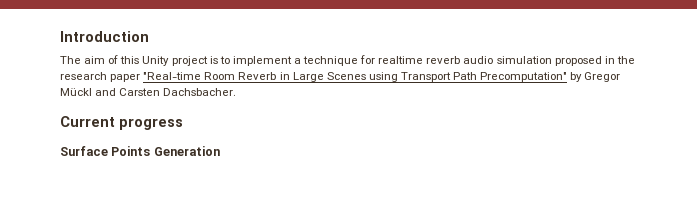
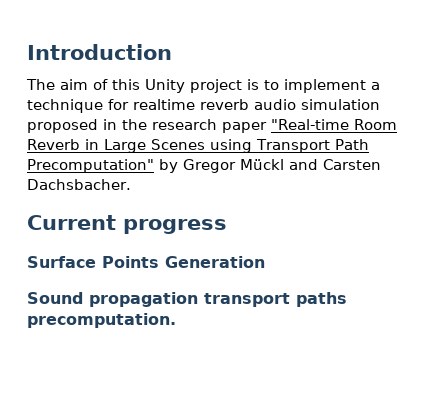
+ Sound propagation transport paths precomputation.

